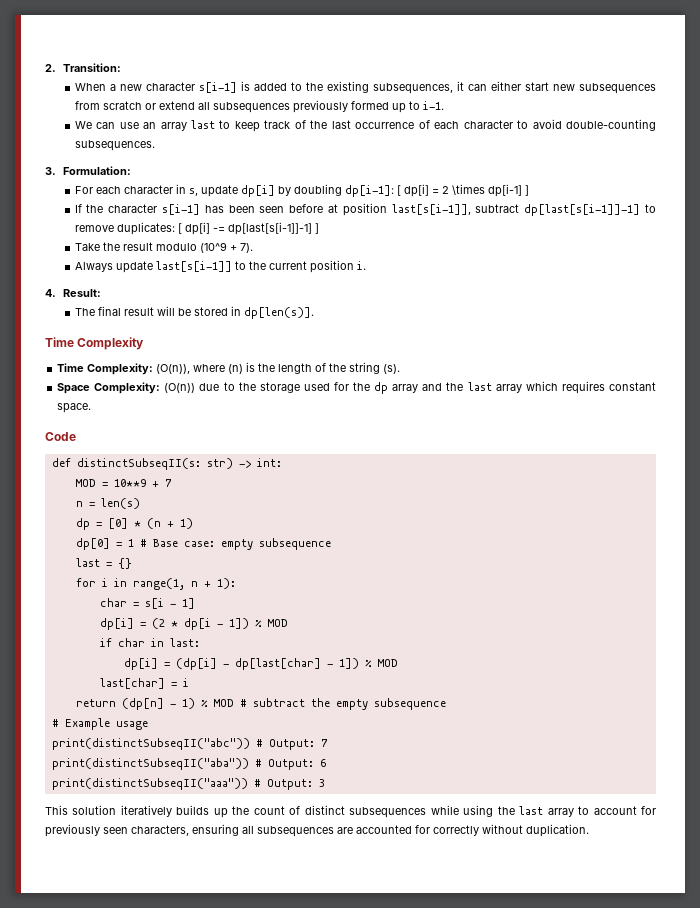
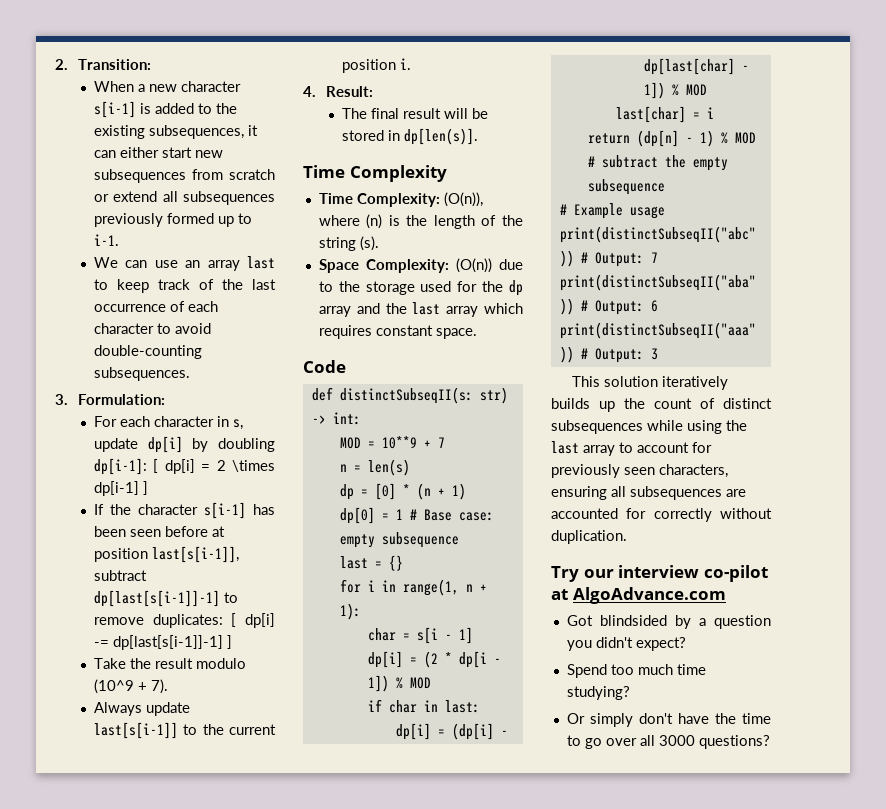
+ Try our interview co-pilot at AlgoAdvance.com
+ Got blindsided by a question you didn't expect?
+ Spend too much time studying?
+ Or simply don't have the time to go over all 3000 questions?

